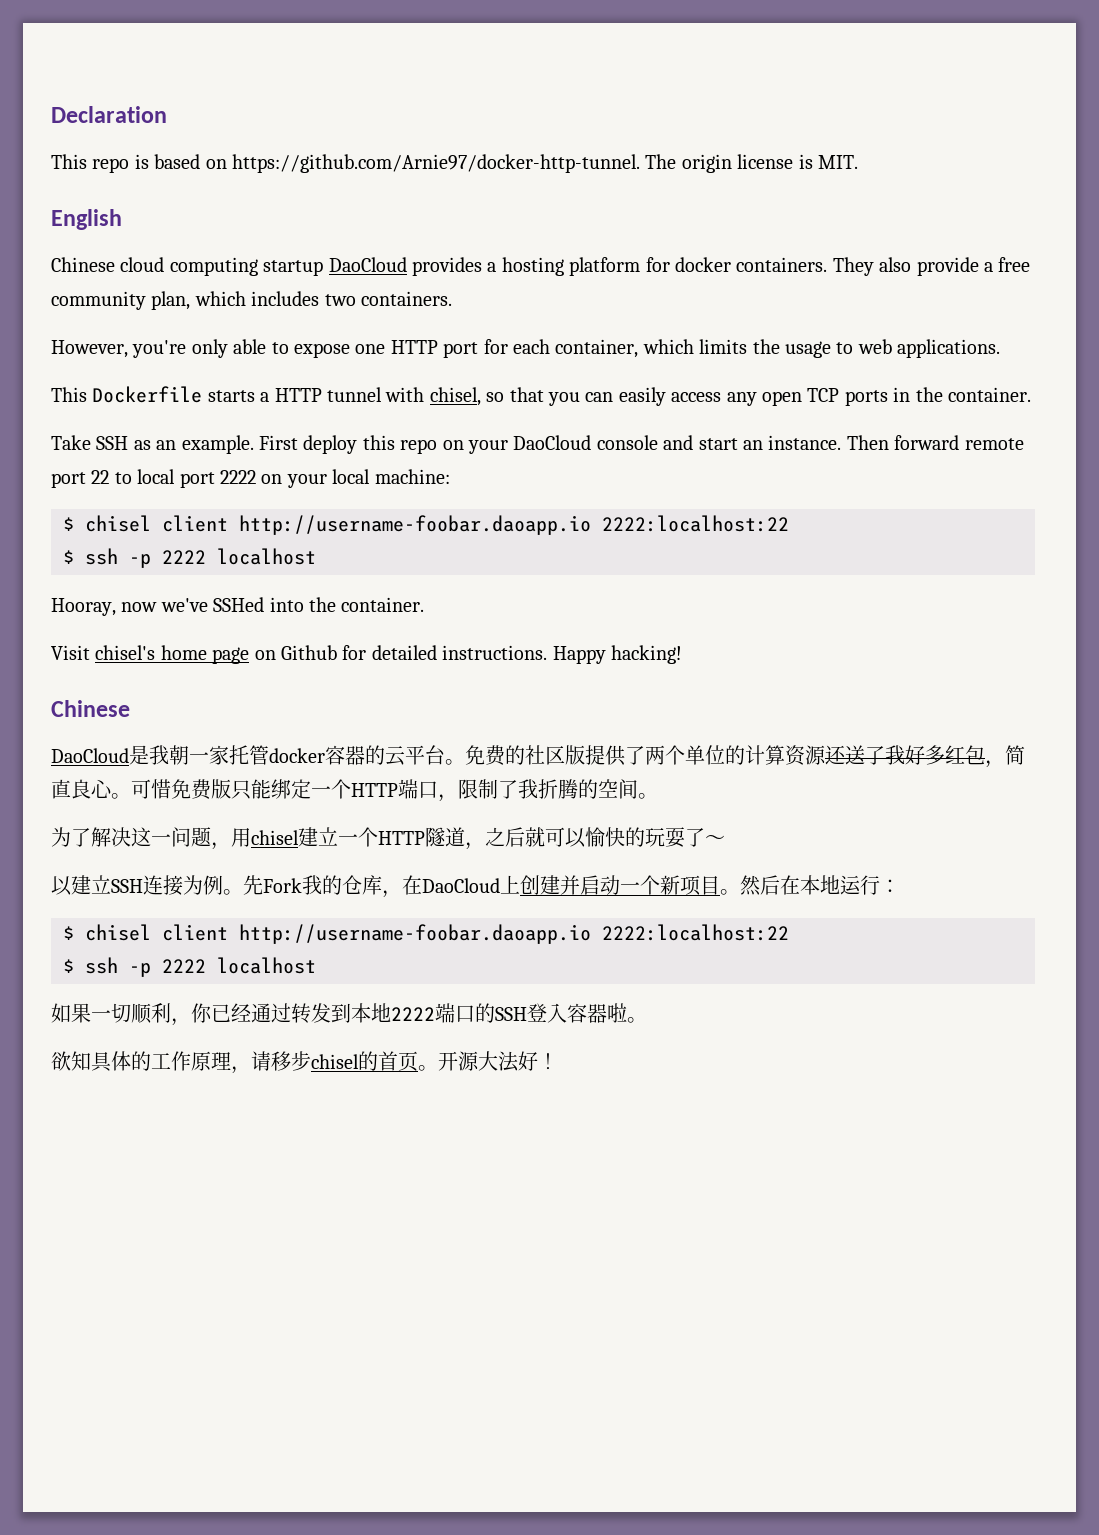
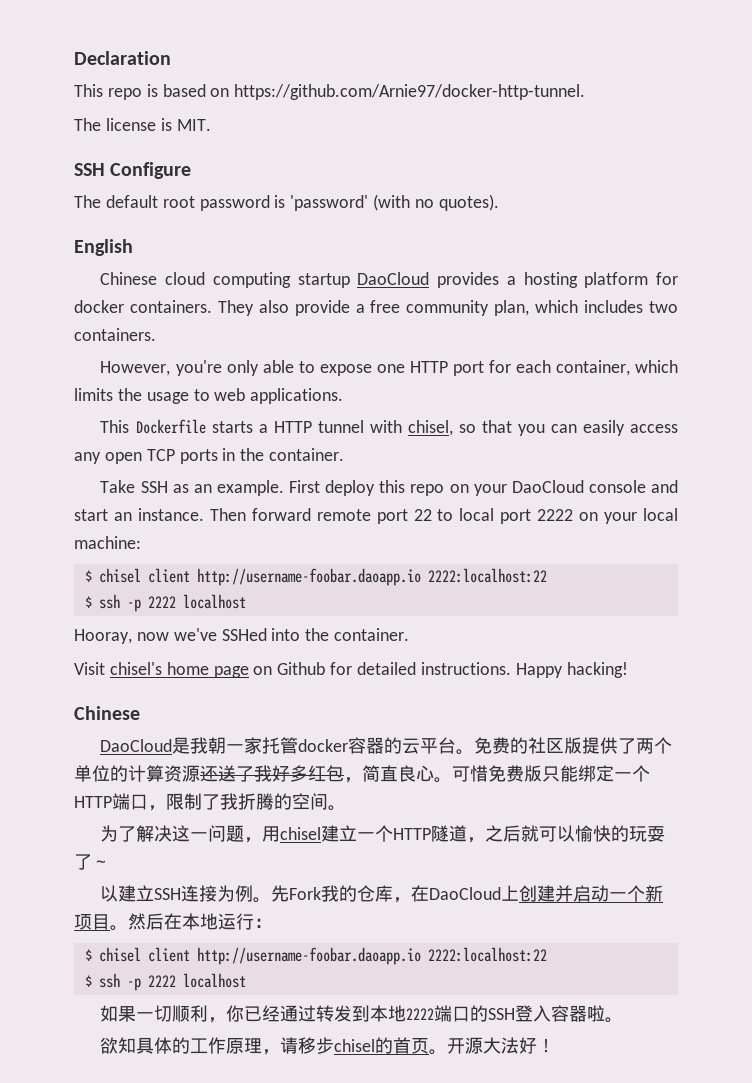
- This repo is based on https://github.com/Arnie97/docker-http-tunnel. The origin license is MIT.
+ This repo is based on https://github.com/Arnie97/docker-http-tunnel.
+ The license is MIT.
+ SSH Configure
+ The default root password is 'password' (with no quotes).

